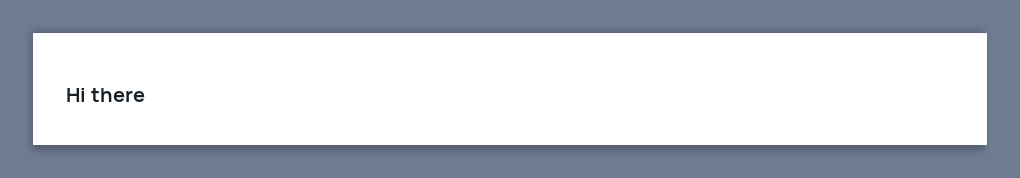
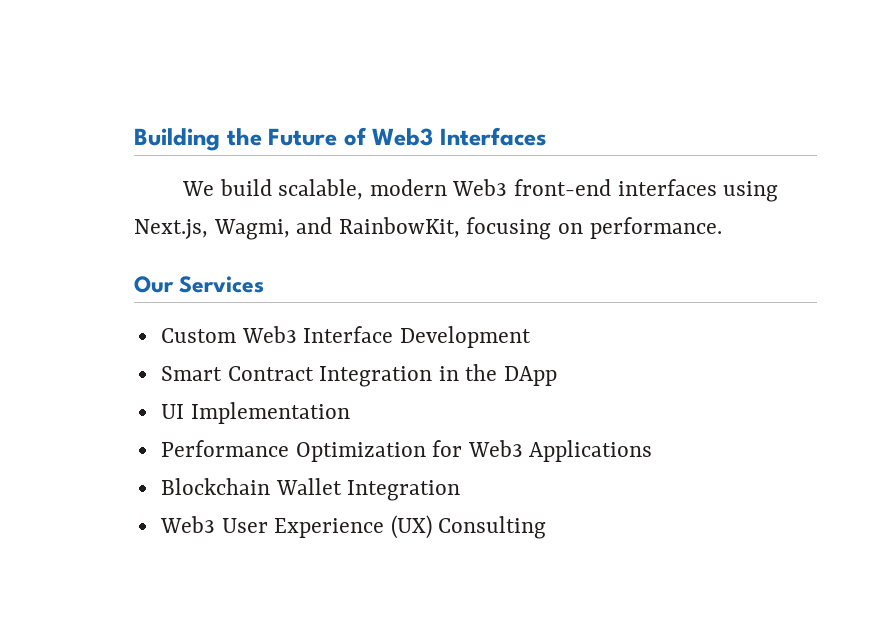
- Hi there
+ Building the Future of Web3 Interfaces
+ We build scalable, modern Web3 front-end interfaces using Next.js, Wagmi, and RainbowKit, focusing on performance.
+ Our Services
+ Custom Web3 Interface Development
+ Smart Contract Integration in the DApp
+ UI Implementation
+ Performance Optimization for Web3 Applications
+ Blockchain Wallet Integration
+ Web3 User Experience (UX) Consulting

